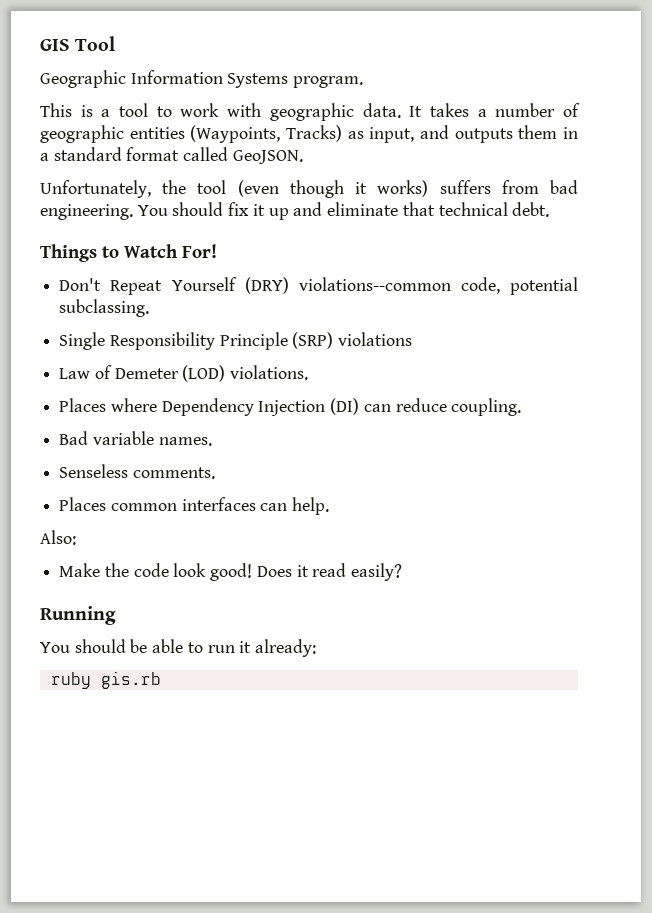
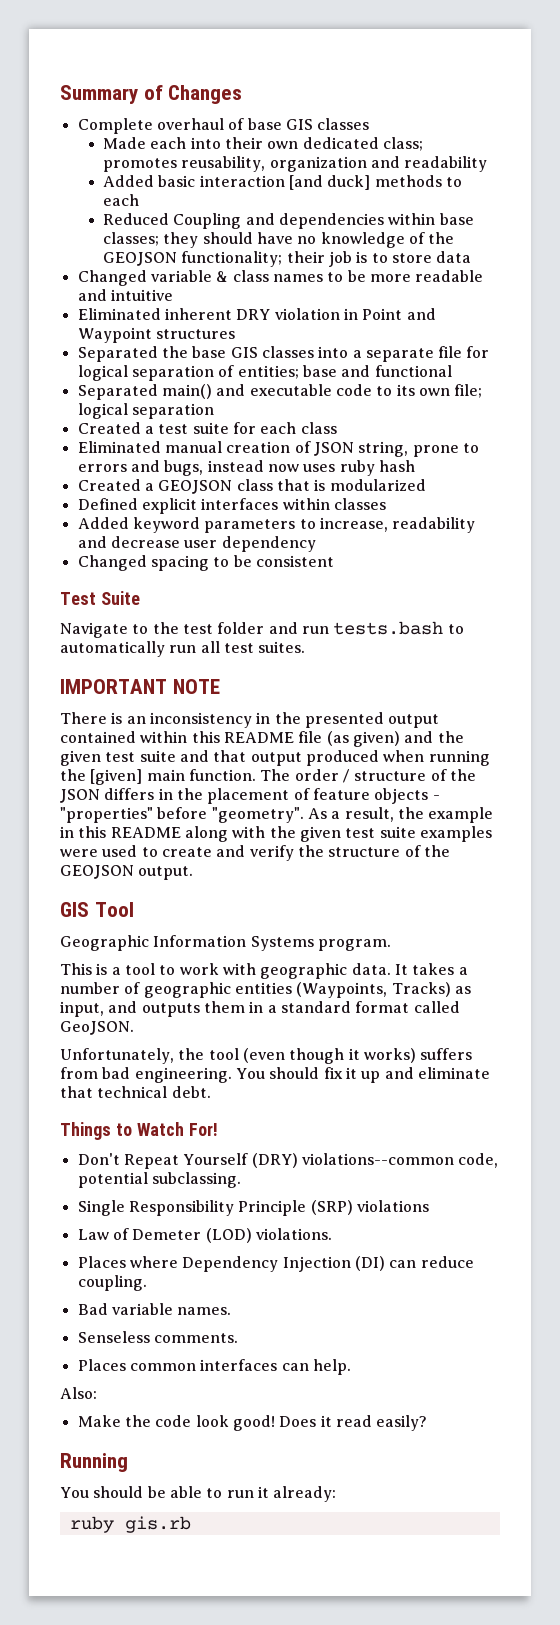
+ Summary of Changes
+ Complete overhaul of base GIS classes
+ Made each into their own dedicated class; promotes reusability, organization and readability
+ Added basic interaction [and duck] methods to each
+ Reduced Coupling and dependencies within base classes; they should have no knowledge of the GEOJSON functionality; their job is to store data
+ Changed variable & class names to be more readable and intuitive
+ Eliminated inherent DRY violation in Point and Waypoint structures
+ Separated the base GIS classes into a separate file for logical separation of entities; base and functional
+ Separated main() and executable code to its own file; logical separation
+ Created a test suite for each class
+ Eliminated manual creation of JSON string, prone to errors and bugs, instead now uses ruby hash
+ Created a GEOJSON class that is modularized
+ Defined explicit interfaces within classes
+ Added keyword parameters to increase, readability and decrease user dependency
+ Changed spacing to be consistent
+ Test Suite
+ Navigate to the test folder and run tests.bash to automatically run all test suites.
+ IMPORTANT NOTE
+ There is an inconsistency in the presented output contained within this README file (as given) and the given test suite and that output produced when running the [given] main function. The order / structure of the JSON differs in the placement of feature objects - "properties" before "geometry". As a result, the example in this README along with the given test suite examples were used to create and verify the structure of the GEOJSON output.

